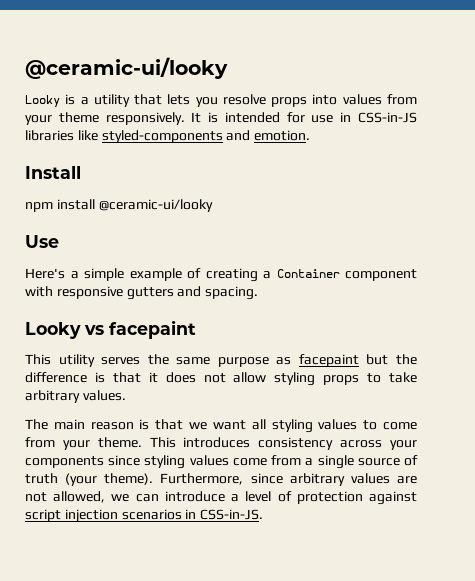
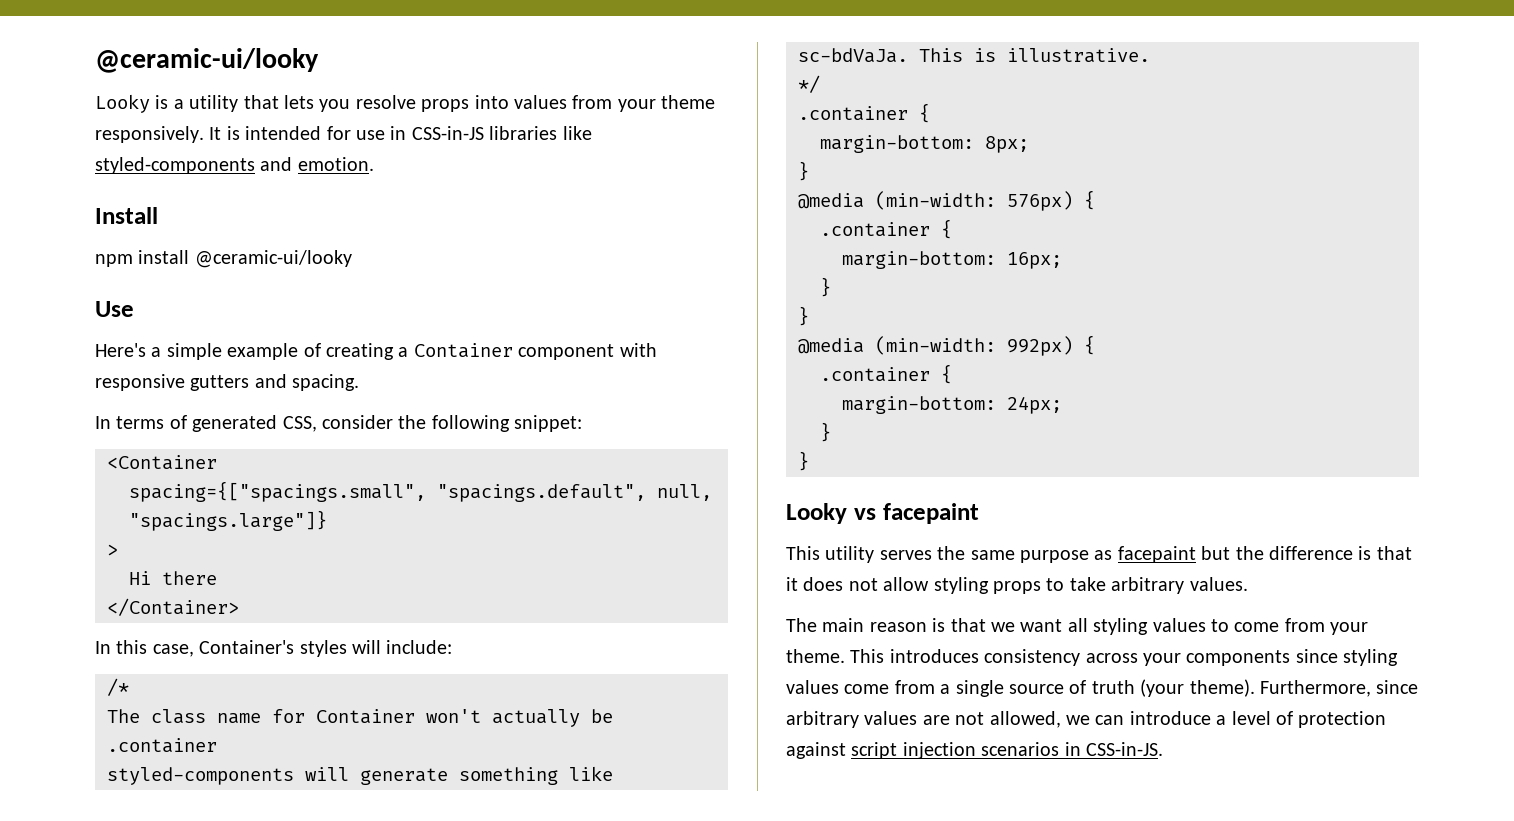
+ In terms of generated CSS, consider the following snippet:
+ <Container
+ spacing={["spacings.small", "spacings.default", null, "spacings.large"]}
+ >
+ Hi there
+ </Container>
+ In this case, Container's styles will include:
+ /*
+ The class name for Container won't actually be .container
+ styled-components will generate something like sc-bdVaJa. This is illustrative.
+ */
+ .container {
+ margin-bottom: 8px;
+ }
+ @media (min-width: 576px) {
+ .container {
+ margin-bottom: 16px;
+ }
+ }
+ @media (min-width: 992px) {
+ .container {
+ margin-bottom: 24px;
+ }
+ }

